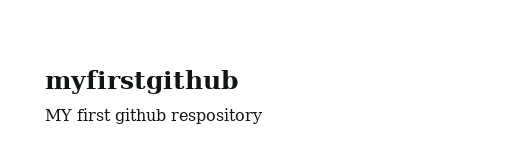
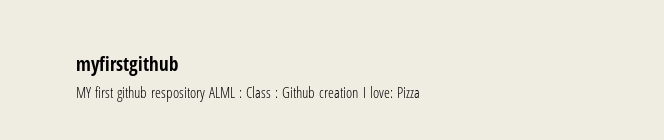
- MY first github respository
+ MY first github respository ALML : Class : Github creation I love: Pizza

